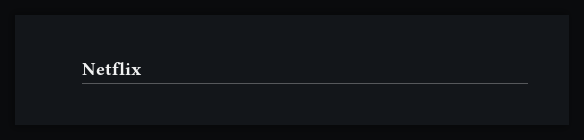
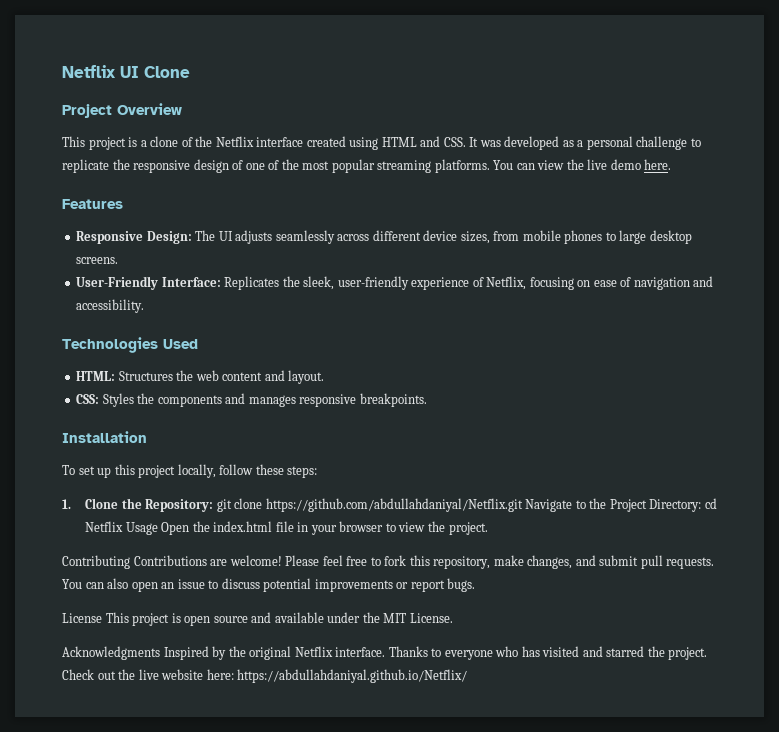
- Netflix
+ Netflix UI Clone
+ Project Overview
+ This project is a clone of the Netflix interface created using HTML and CSS. It was developed as a personal challenge to replicate the responsive design of one of the most popular streaming platforms. You can view the live demo here.
+ Features
+ Responsive Design: The UI adjusts seamlessly across different device sizes, from mobile phones to large desktop screens.
+ User-Friendly Interface: Replicates the sleek, user-friendly experience of Netflix, focusing on ease of navigation and accessibility.
+ Technologies Used
+ HTML: Structures the web content and layout.
+ CSS: Styles the components and manages responsive breakpoints.
+ Installation
+ To set up this project locally, follow these steps:
+ 1. Clone the Repository: git clone https://github.com/abdullahdaniyal/Netflix.git Navigate to the Project Directory: cd Netflix Usage Open the index.html file in your browser to view the project.
+ Contributing Contributions are welcome! Please feel free to fork this repository, make changes, and submit pull requests. You can also open an issue to discuss potential improvements or report bugs.
+ License This project is open source and available under the MIT License.
+ Acknowledgments Inspired by the original Netflix interface. Thanks to everyone who has visited and starred the project. Check out the live website here: https://abdullahdaniyal.github.io/Netflix/

